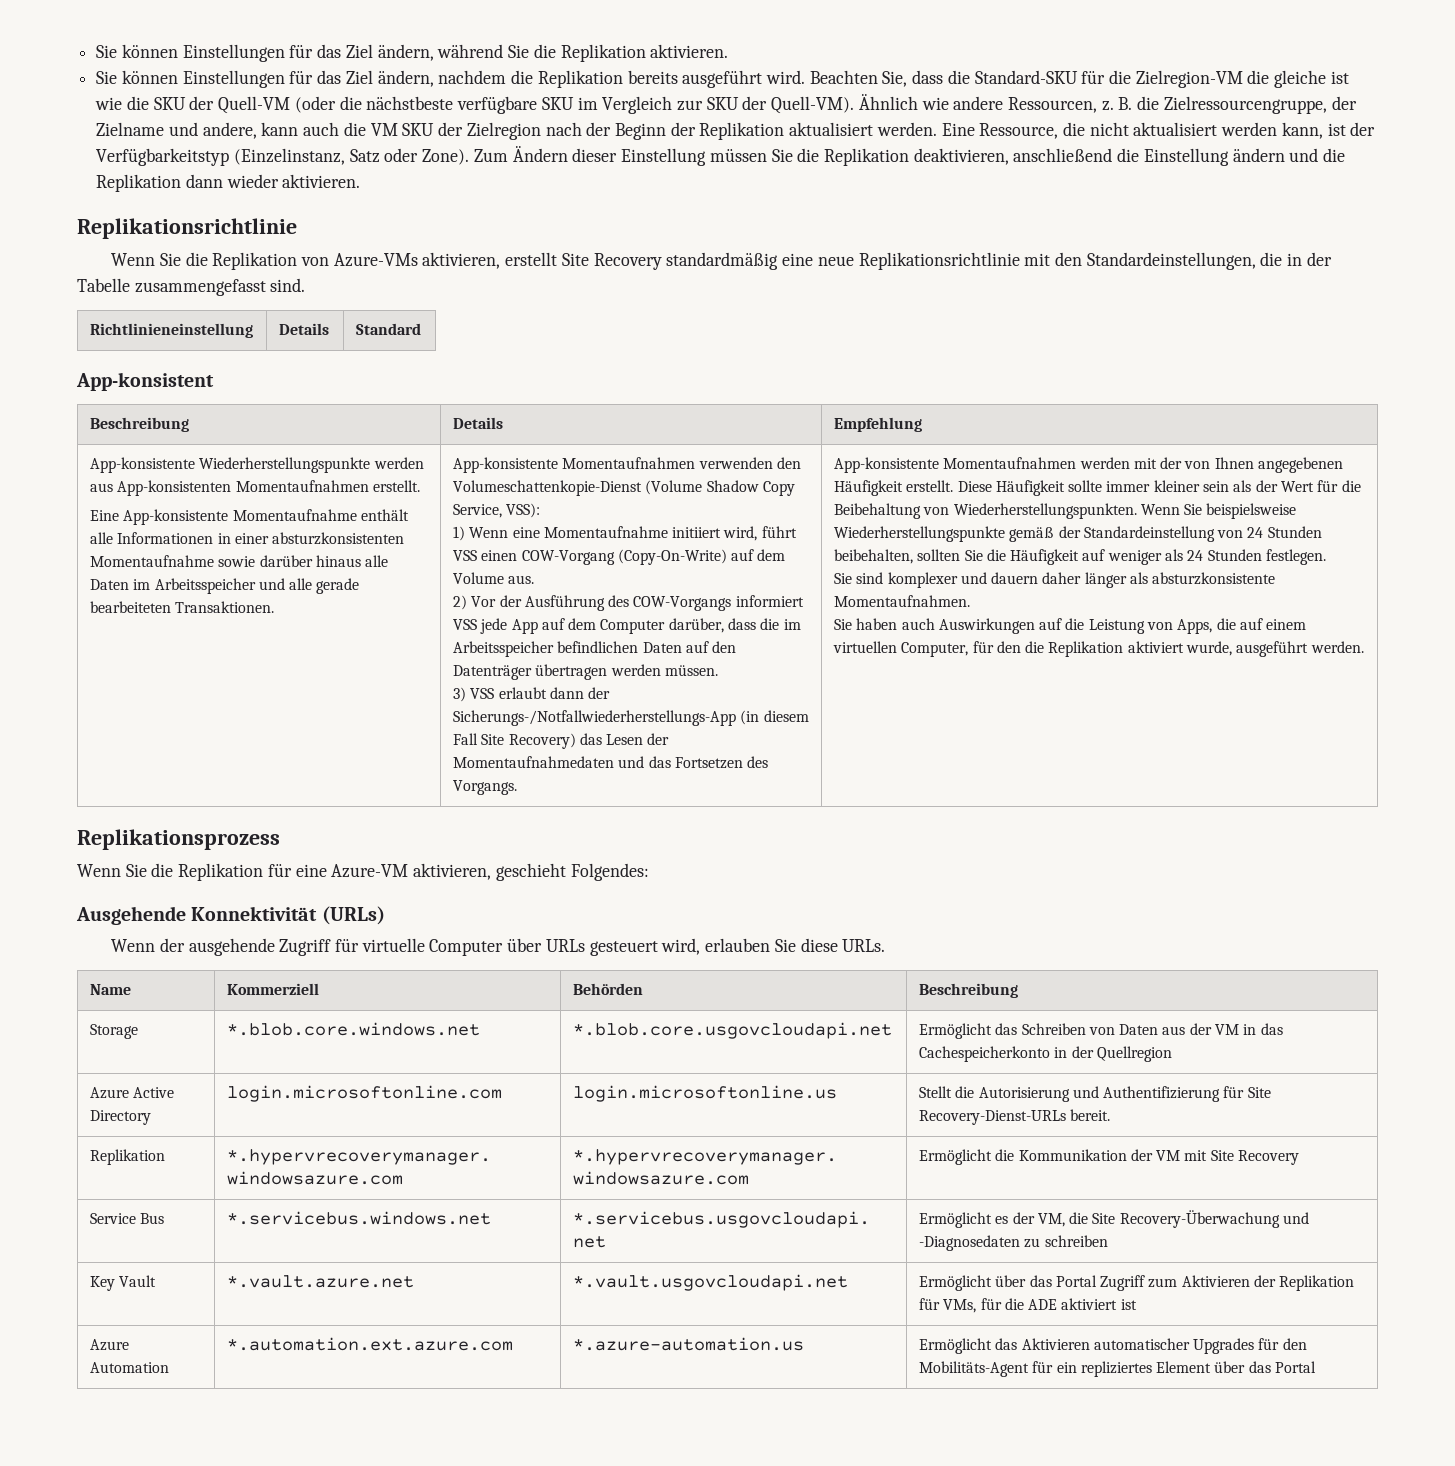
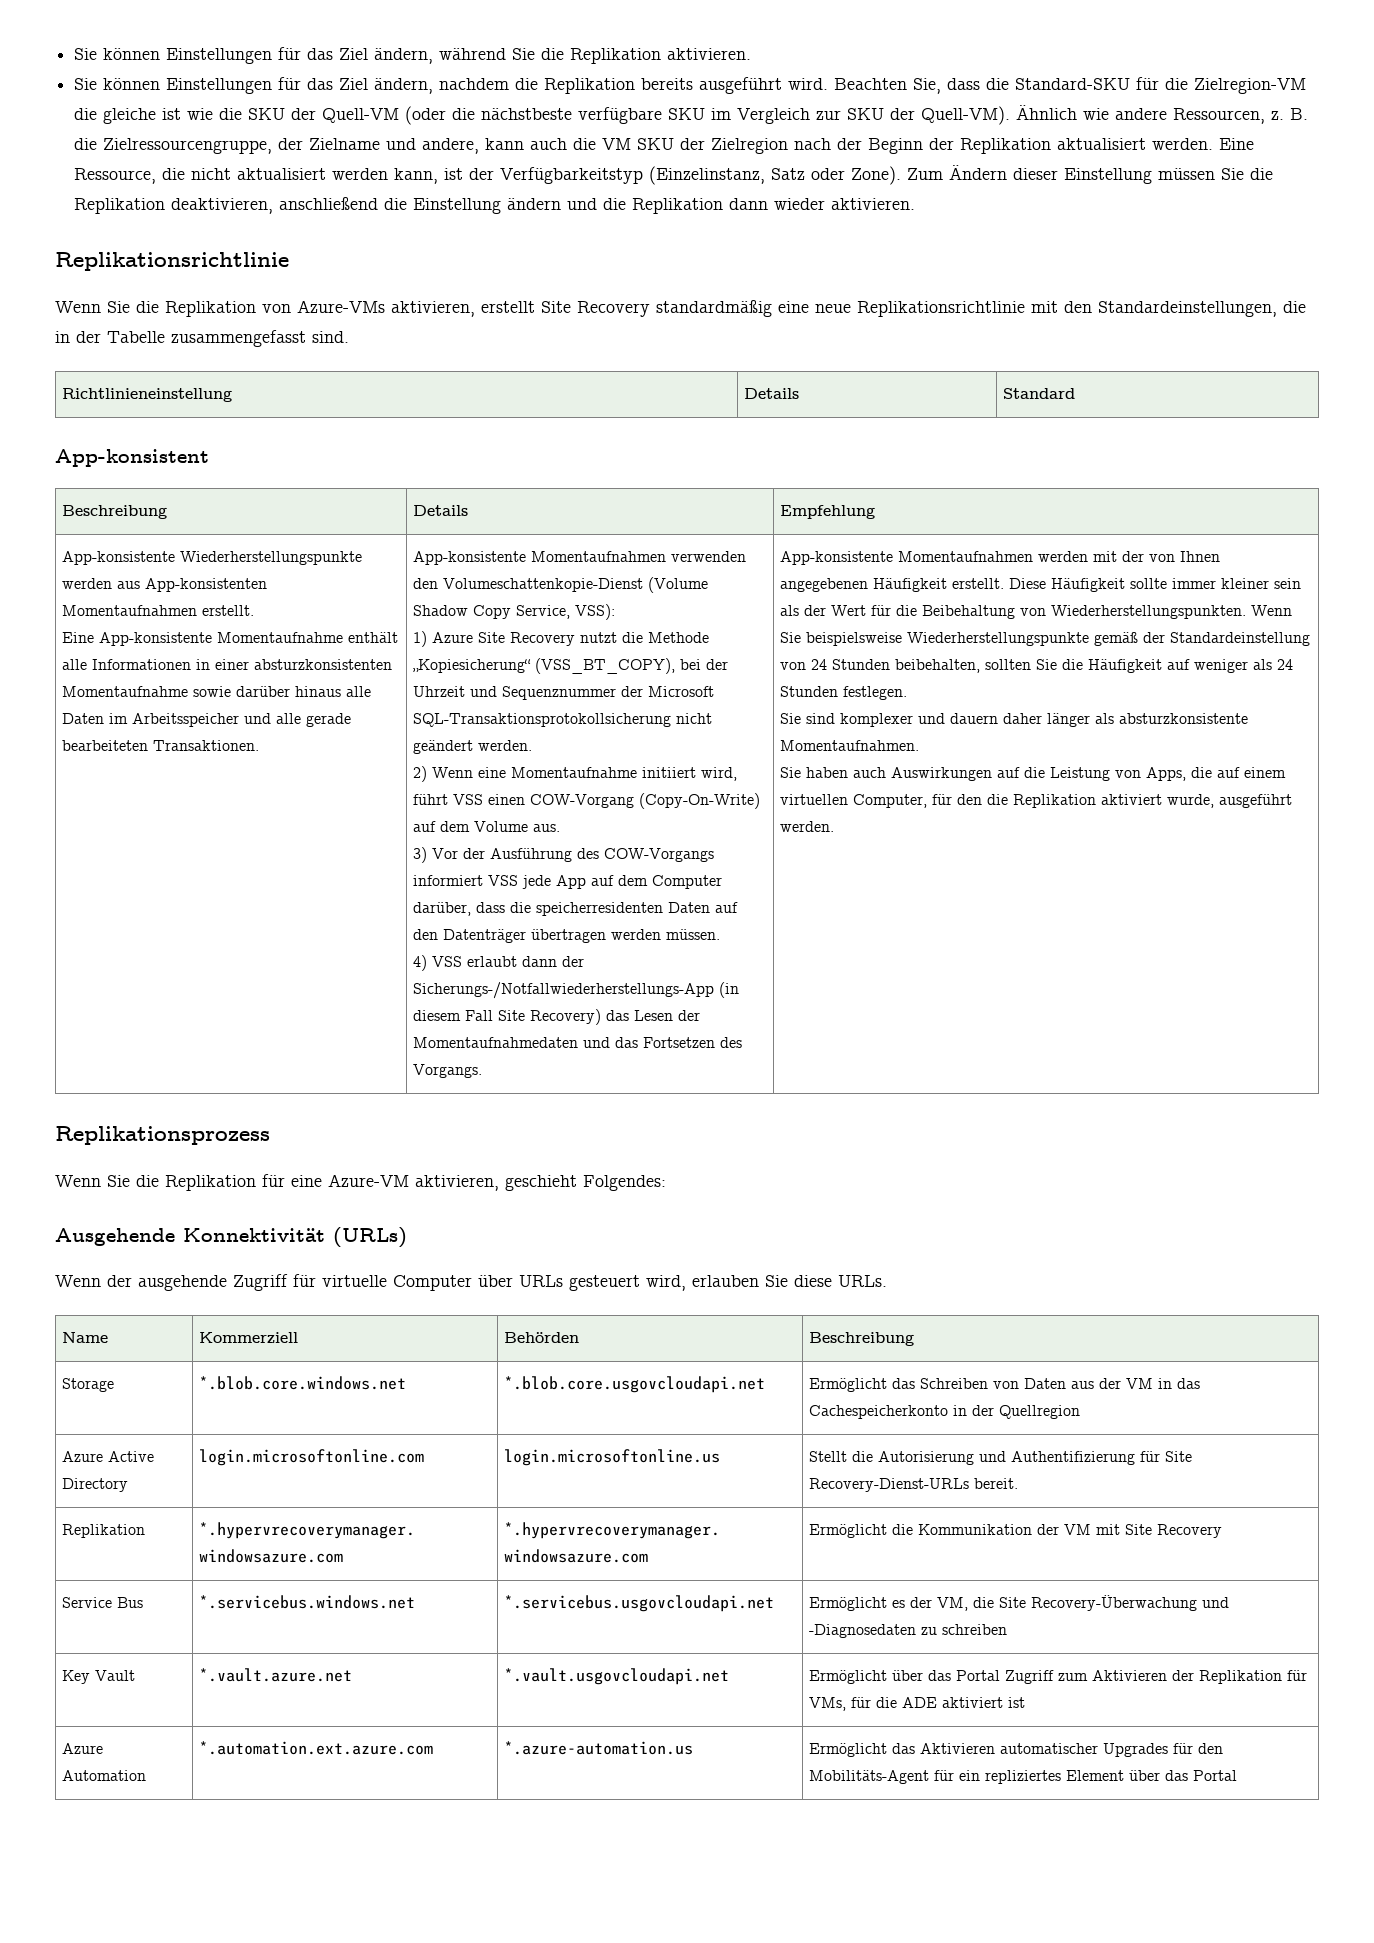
- 1) Wenn eine Momentaufnahme initiiert wird, führt VSS einen COW-Vorgang (Copy-On-Write) auf dem Volume aus.
+ 1) Azure Site Recovery nutzt die Methode „Kopiesicherung“ (VSS_BT_COPY), bei der Uhrzeit und Sequenznummer der Microsoft SQL-Transaktionsprotokollsicherung nicht geändert werden.
+ 2) Wenn eine Momentaufnahme initiiert wird, führt VSS einen COW-Vorgang (Copy-On-Write) auf dem Volume aus.
- 2) Vor der Ausführung des COW-Vorgangs informiert VSS jede App auf dem Computer darüber, dass die im Arbeitsspeicher befindlichen Daten auf den Datenträger übertragen werden müssen.
+ 3) Vor der Ausführung des COW-Vorgangs informiert VSS jede App auf dem Computer darüber, dass die speicherresidenten Daten auf den Datenträger übertragen werden müssen.
- 3) VSS erlaubt dann der Sicherungs-/Notfallwiederherstellungs-App (in diesem Fall Site Recovery) das Lesen der Momentaufnahmedaten und das Fortsetzen des Vorgangs.
+ 4) VSS erlaubt dann der Sicherungs-/Notfallwiederherstellungs-App (in diesem Fall Site Recovery) das Lesen der Momentaufnahmedaten und das Fortsetzen des Vorgangs.

